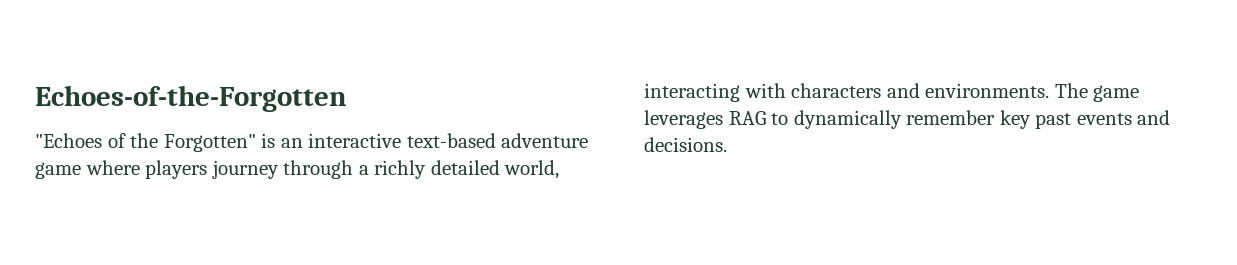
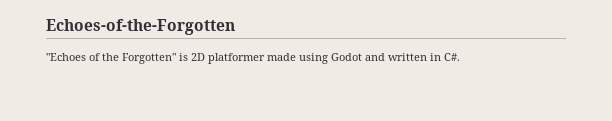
- "Echoes of the Forgotten" is an interactive text-based adventure game where players journey through a richly detailed world, interacting with characters and environments. The game leverages RAG to dynamically remember key past events and decisions.
+ "Echoes of the Forgotten" is 2D platformer made using Godot and written in C#.

